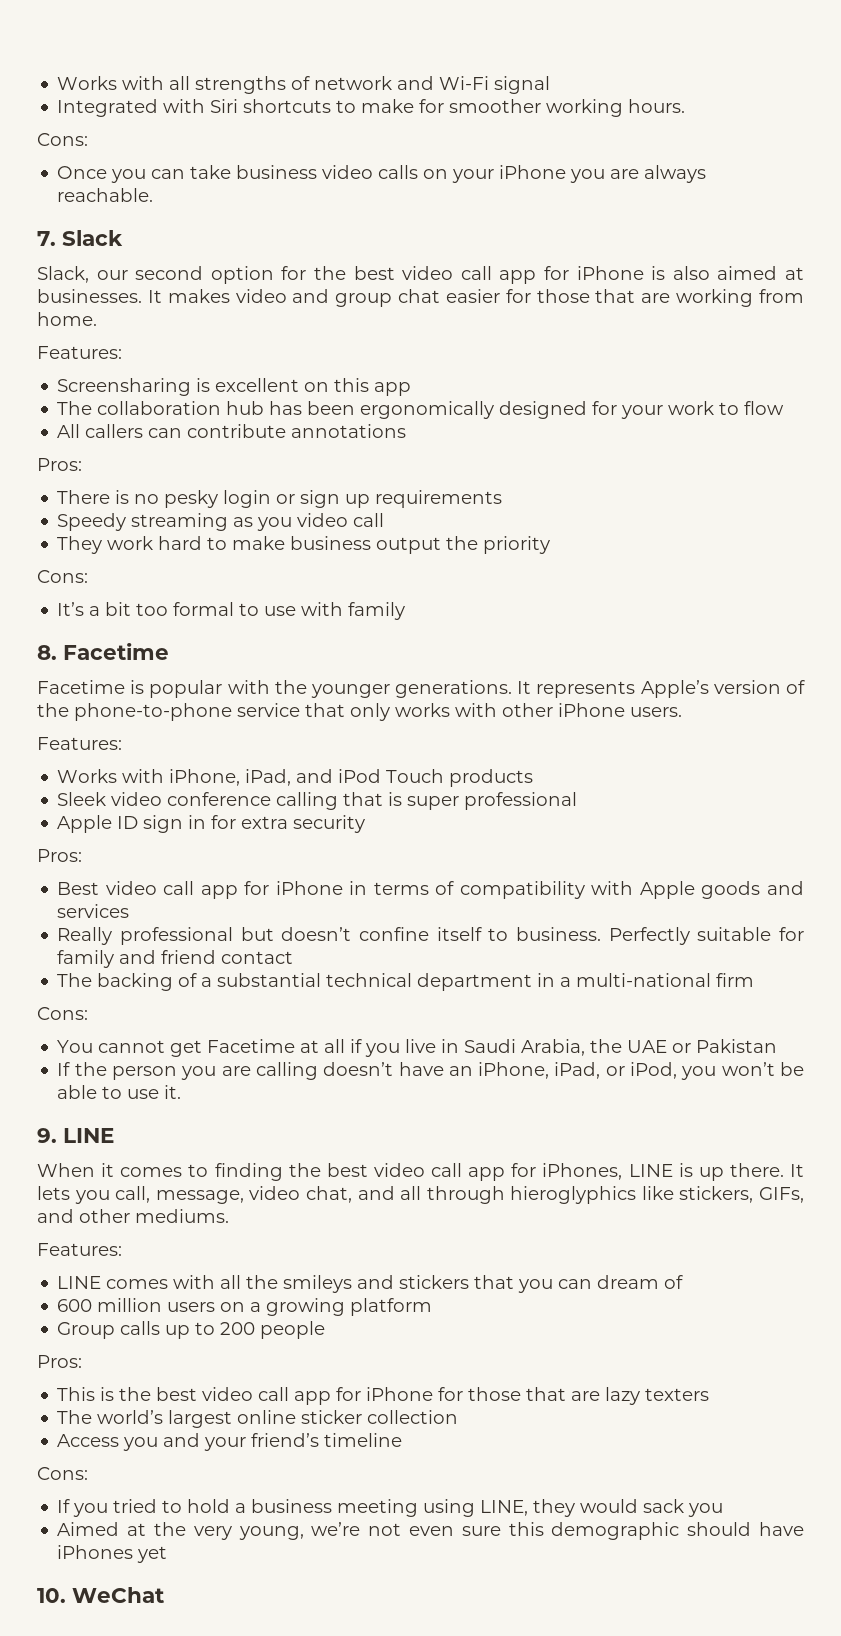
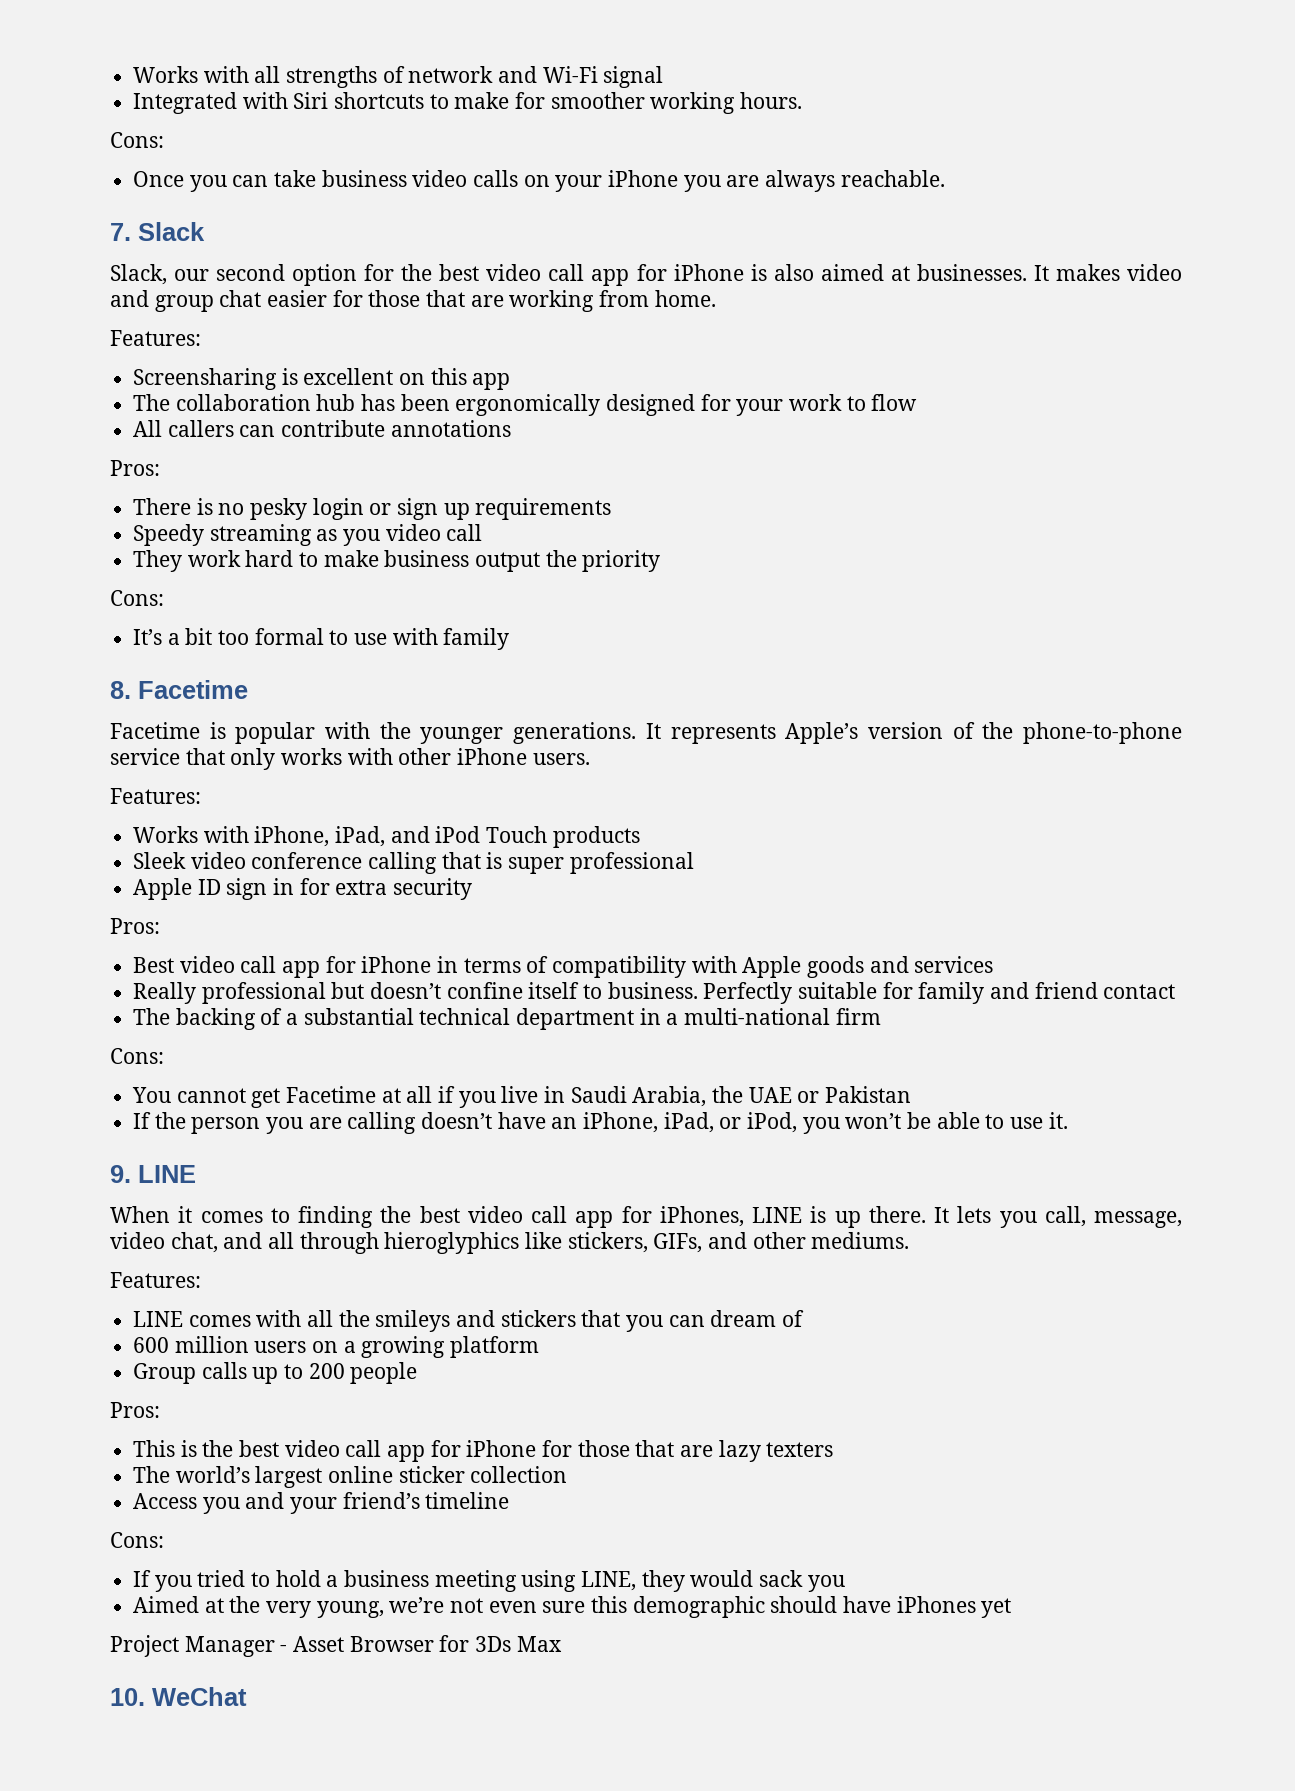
+ Project Manager - Asset Browser for 3Ds Max

